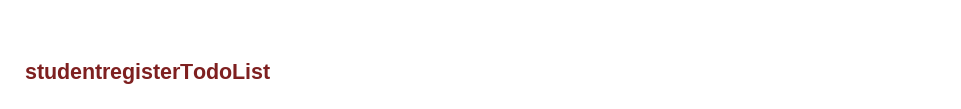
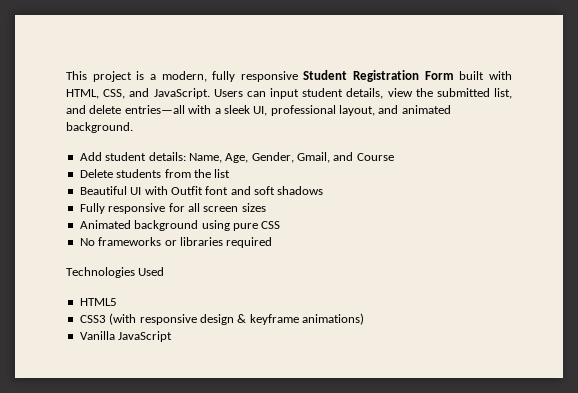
- studentregisterTodoList
+ This project is a modern, fully responsive Student Registration Form built with HTML, CSS, and JavaScript. Users can input student details, view the submitted list, and delete entries—all with a sleek UI, professional layout, and animated background.
+ Add student details: Name, Age, Gender, Gmail, and Course
+ Delete students from the list
+ Beautiful UI with Outfit font and soft shadows
+ Fully responsive for all screen sizes
+ Animated background using pure CSS
+ No frameworks or libraries required
+ Technologies Used
+ HTML5
+ CSS3 (with responsive design & keyframe animations)
+ Vanilla JavaScript

